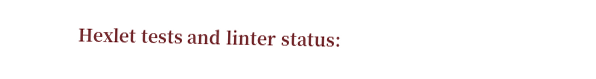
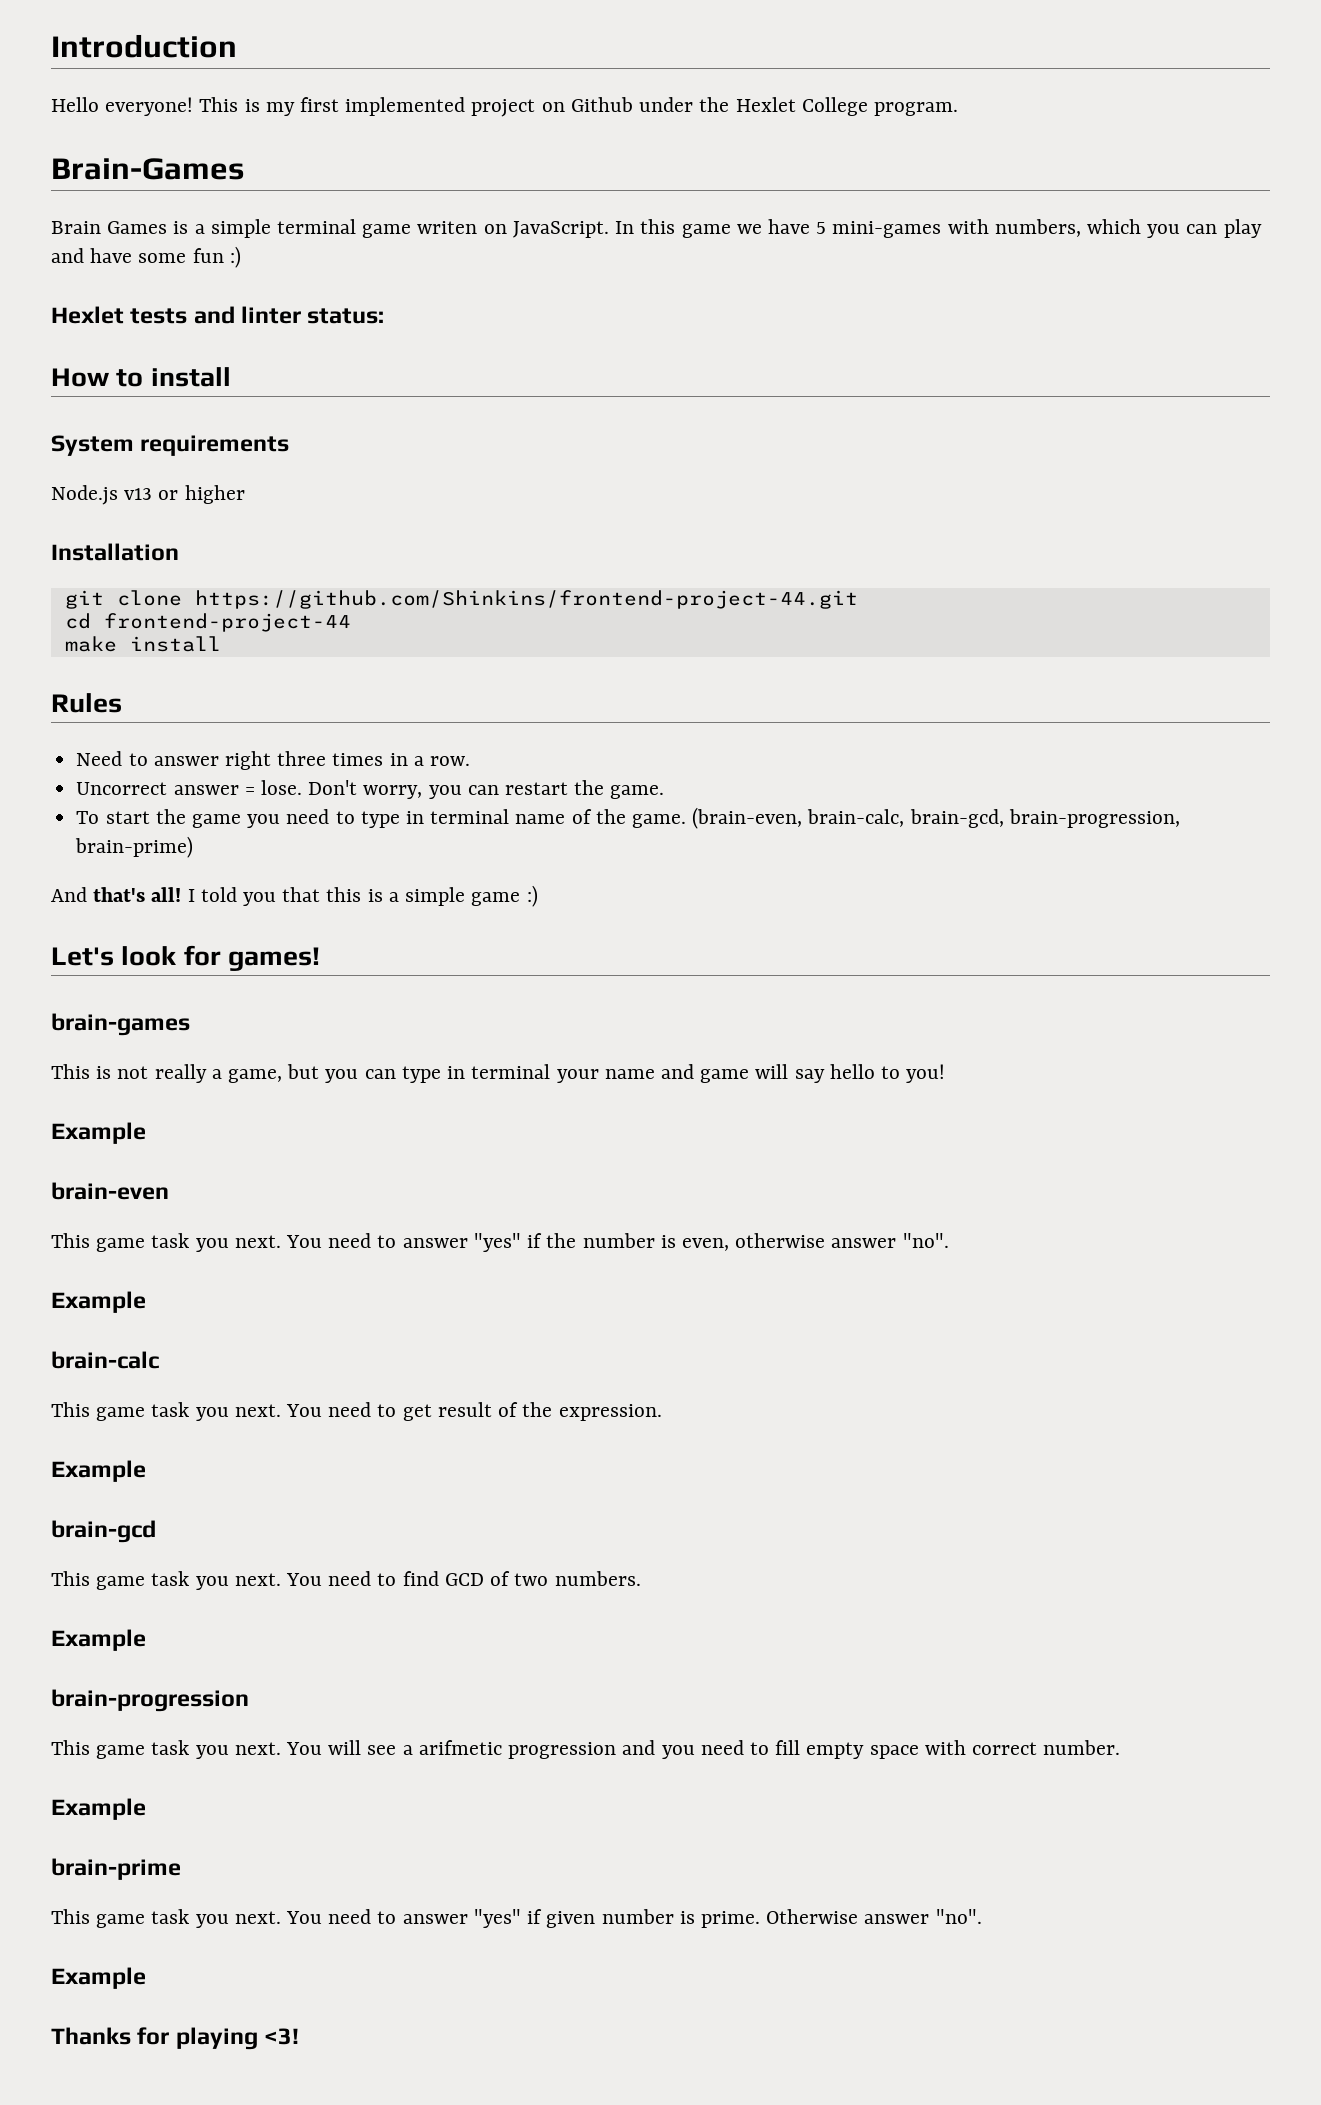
+ Introduction
+ Hello everyone! This is my first implemented project on Github under the Hexlet College program.
+ Brain-Games
+ Brain Games is a simple terminal game writen on JavaScript. In this game we have 5 mini-games with numbers, which you can play and have some fun :)
+ How to install
+ System requirements
+ Node.js v13 or higher
+ Installation
+ git clone https://github.com/Shinkins/frontend-project-44.git
+ cd frontend-project-44
+ make install
+ Rules
+ Need to answer right three times in a row.
+ Uncorrect answer = lose. Don't worry, you can restart the game.
+ To start the game you need to type in terminal name of the game. (brain-even, brain-calc, brain-gcd, brain-progression, brain-prime)
+ And that's all! I told you that this is a simple game :)
+ Let's look for games!
+ brain-games
+ This is not really a game, but you can type in terminal your name and game will say hello to you!
+ Example
+ brain-even
+ This game task you next. You need to answer "yes" if the number is even, otherwise answer "no".
+ Example
+ brain-calc
+ This game task you next. You need to get result of the expression.
+ Example
+ brain-gcd
+ This game task you next. You need to find GCD of two numbers.
+ Example
+ brain-progression
+ This game task you next. You will see a arifmetic progression and you need to fill empty space with correct number.
+ Example
+ brain-prime
+ This game task you next. You need to answer "yes" if given number is prime. Otherwise answer "no".
+ Example
+ Thanks for playing <3!

